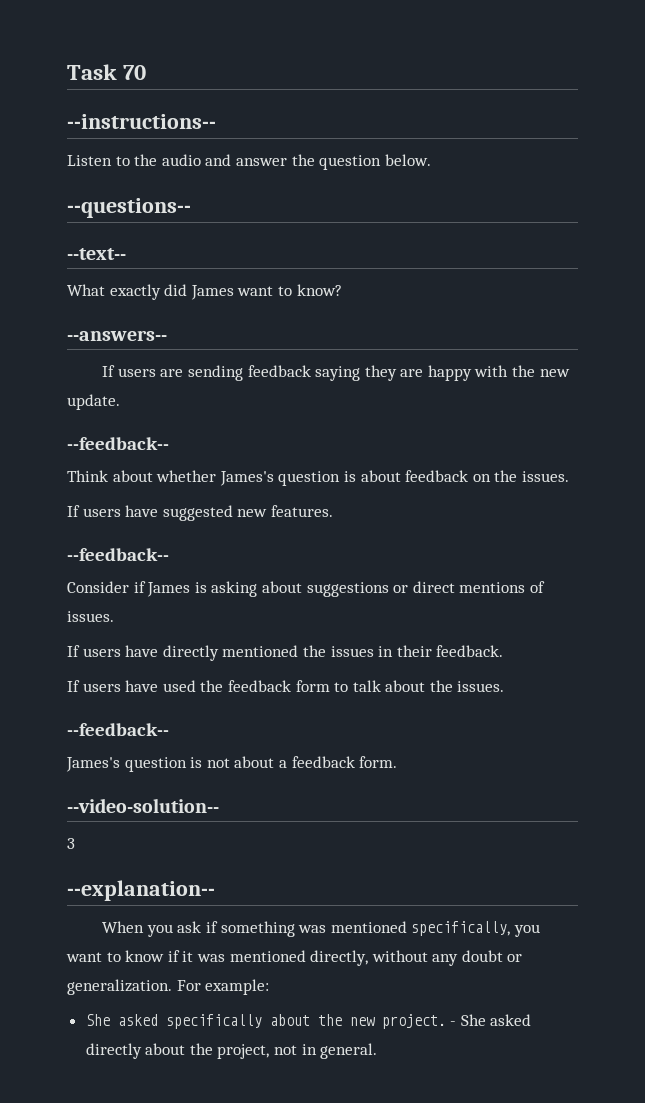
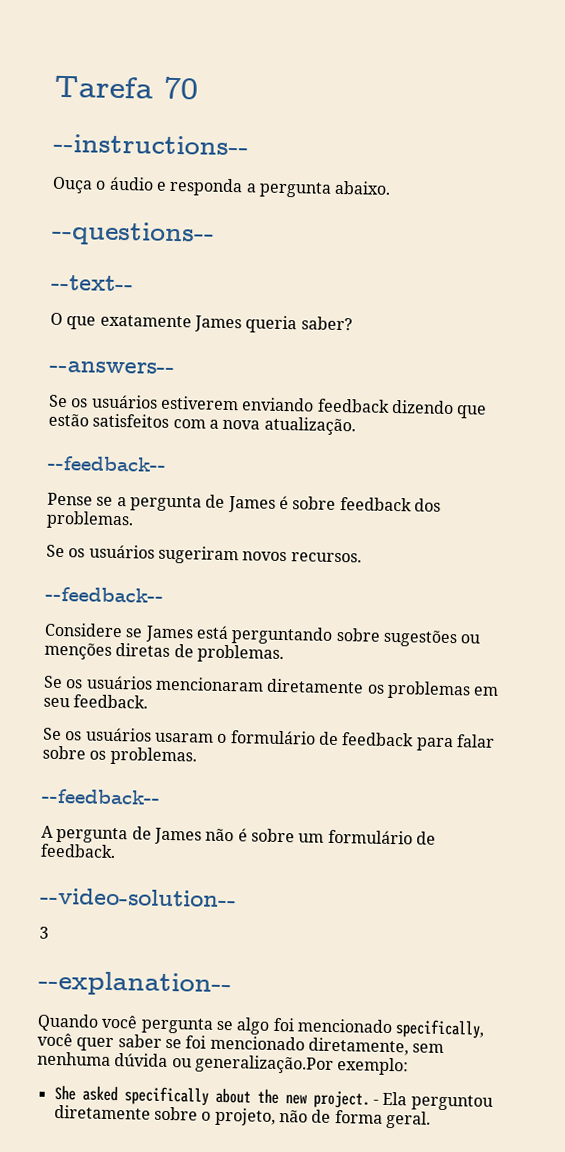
- Task 70
+ Tarefa 70
- Listen to the audio and answer the question below.
+ Ouça o áudio e responda a pergunta abaixo.
  --questions--
  --text--
- What exactly did James want to know?
+ O que exatamente James queria saber?
  --answers--
- If users are sending feedback saying they are happy with the new update.
+ Se os usuários estiverem enviando feedback dizendo que estão satisfeitos com a nova atualização.
  --feedback--
- Think about whether James's question is about feedback on the issues.
- If users have suggested new features.
+ Pense se a pergunta de James é sobre feedback dos problemas.
+ Se os usuários sugeriram novos recursos.
  --feedback--
- Consider if James is asking about suggestions or direct mentions of issues.
- If users have directly mentioned the issues in their feedback.
- If users have used the feedback form to talk about the issues.
+ Considere se James está perguntando sobre sugestões ou menções diretas de problemas.
+ Se os usuários mencionaram diretamente os problemas em seu feedback.
+ Se os usuários usaram o formulário de feedback para falar sobre os problemas.
  --feedback--
- James's question is not about a feedback form.
+ A pergunta de James não é sobre um formulário de feedback.
  --video-solution--
  3
  --explanation--
- When you ask if something was mentioned specifically, you want to know if it was mentioned directly, without any doubt or generalization. For example:
+ Quando você pergunta se algo foi mencionado specifically, você quer saber se foi mencionado diretamente, sem nenhuma dúvida ou generalização.Por exemplo:
- - She asked directly about the project, not in general.
+ - Ela perguntou diretamente sobre o projeto, não de forma geral.

